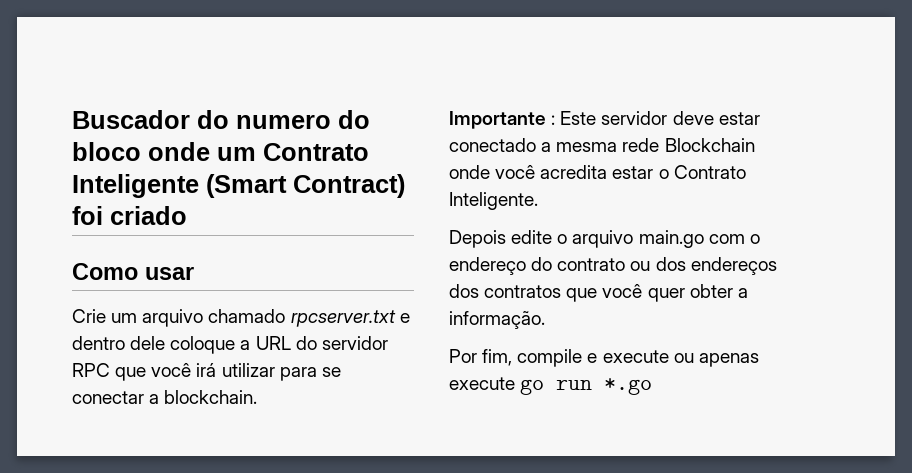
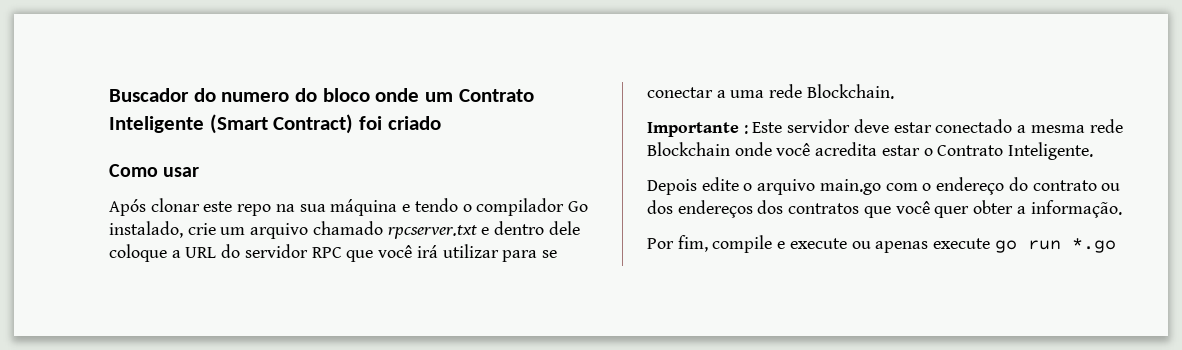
- Crie um arquivo chamado rpcserver.txt e dentro dele coloque a URL do servidor RPC que você irá utilizar para se conectar a blockchain.
+ Após clonar este repo na sua máquina e tendo o compilador Go instalado, crie um arquivo chamado rpcserver.txt e dentro dele coloque a URL do servidor RPC que você irá utilizar para se conectar a uma rede Blockchain.

